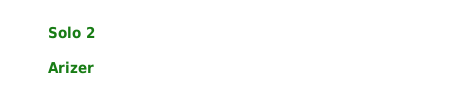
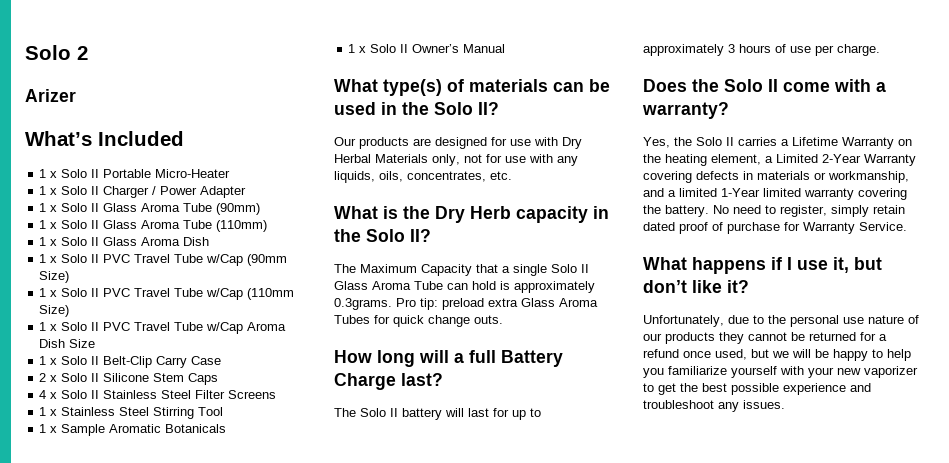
+ What’s Included
+ 1 x Solo II Portable Micro-Heater
+ 1 x Solo II Charger / Power Adapter
+ 1 x Solo II Glass Aroma Tube (90mm)
+ 1 x Solo II Glass Aroma Tube (110mm)
+ 1 x Solo II Glass Aroma Dish
+ 1 x Solo II PVC Travel Tube w/Cap (90mm Size)
+ 1 x Solo II PVC Travel Tube w/Cap (110mm Size)
+ 1 x Solo II PVC Travel Tube w/Cap Aroma Dish Size
+ 1 x Solo II Belt-Clip Carry Case
+ 2 x Solo II Silicone Stem Caps
+ 4 x Solo II Stainless Steel Filter Screens
+ 1 x Stainless Steel Stirring Tool
+ 1 x Sample Aromatic Botanicals
+ 1 x Solo II Owner’s Manual
+ What type(s) of materials can be used in the Solo II?
+ Our products are designed for use with Dry Herbal Materials only, not for use with any liquids, oils, concentrates, etc.
+ What is the Dry Herb capacity in the Solo II?
+ The Maximum Capacity that a single Solo II Glass Aroma Tube can hold is approximately 0.3grams. Pro tip: preload extra Glass Aroma Tubes for quick change outs.
+ How long will a full Battery Charge last?
+ The Solo II battery will last for up to approximately 3 hours of use per charge.
+ Does the Solo II come with a warranty?
+ Yes, the Solo II carries a Lifetime Warranty on the heating element, a Limited 2-Year Warranty covering defects in materials or workmanship, and a limited 1-Year limited warranty covering the battery. No need to register, simply retain dated proof of purchase for Warranty Service.
+ What happens if I use it, but don’t like it?
+ Unfortunately, due to the personal use nature of our products they cannot be returned for a refund once used, but we will be happy to help you familiarize yourself with your new vaporizer to get the best possible experience and troubleshoot any issues.

